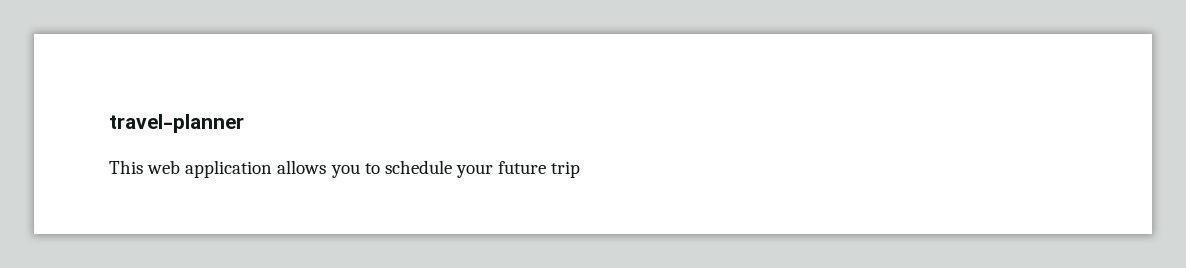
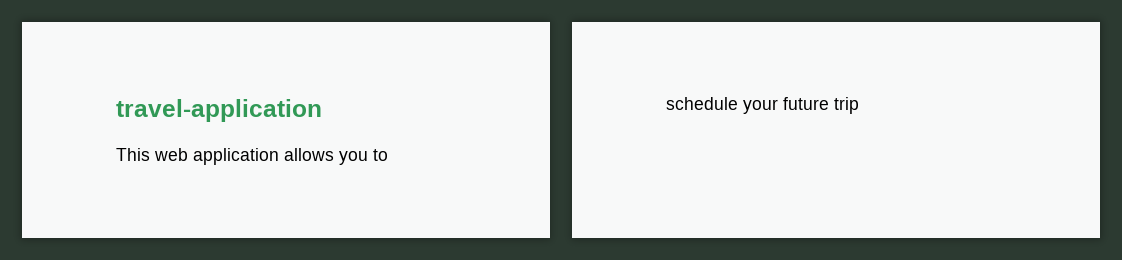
- travel-planner
+ travel-application

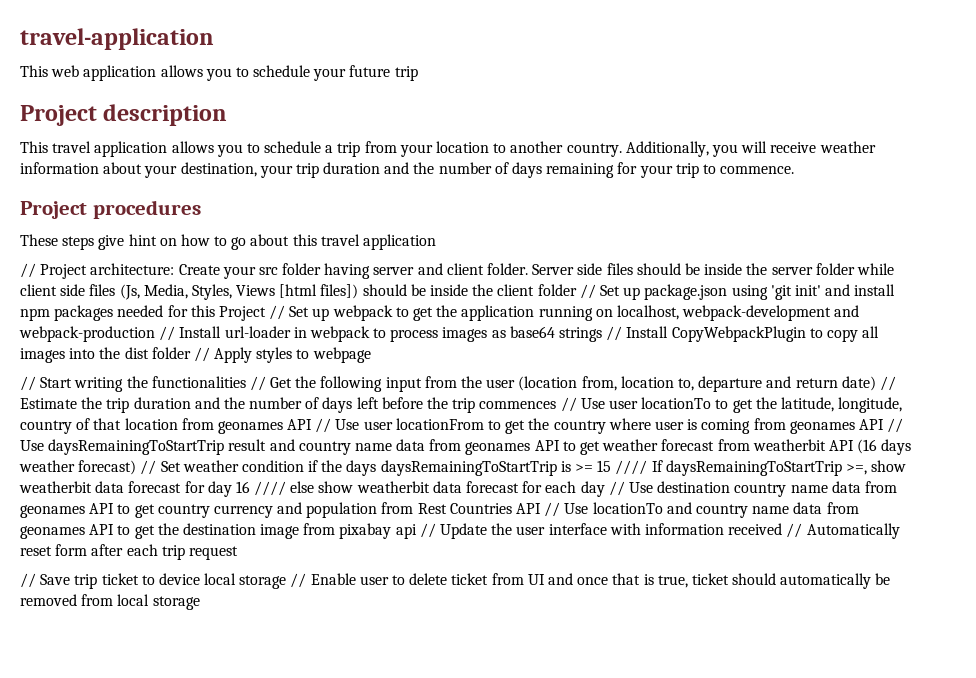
+ Project description
+ This travel application allows you to schedule a trip from your location to another country. Additionally, you will receive weather information about your destination, your trip duration and the number of days remaining for your trip to commence.
+ Project procedures
+ These steps give hint on how to go about this travel application
+ // Project architecture: Create your src folder having server and client folder. Server side files should be inside the server folder while client side files (Js, Media, Styles, Views [html files]) should be inside the client folder // Set up package.json using 'git init' and install npm packages needed for this Project // Set up webpack to get the application running on localhost, webpack-development and webpack-production // Install url-loader in webpack to process images as base64 strings // Install CopyWebpackPlugin to copy all images into the dist folder // Apply styles to webpage
+ // Start writing the functionalities // Get the following input from the user (location from, location to, departure and return date) // Estimate the trip duration and the number of days left before the trip commences // Use user locationTo to get the latitude, longitude, country of that location from geonames API // Use user locationFrom to get the country where user is coming from geonames API // Use daysRemainingToStartTrip result and country name data from geonames API to get weather forecast from weatherbit API (16 days weather forecast) // Set weather condition if the days daysRemainingToStartTrip is >= 15 //// If daysRemainingToStartTrip >=, show weatherbit data forecast for day 16 //// else show weatherbit data forecast for each day // Use destination country name data from geonames API to get country currency and population from Rest Countries API // Use locationTo and country name data from geonames API to get the destination image from pixabay api // Update the user interface with information received // Automatically reset form after each trip request
+ // Save trip ticket to device local storage // Enable user to delete ticket from UI and once that is true, ticket should automatically be removed from local storage

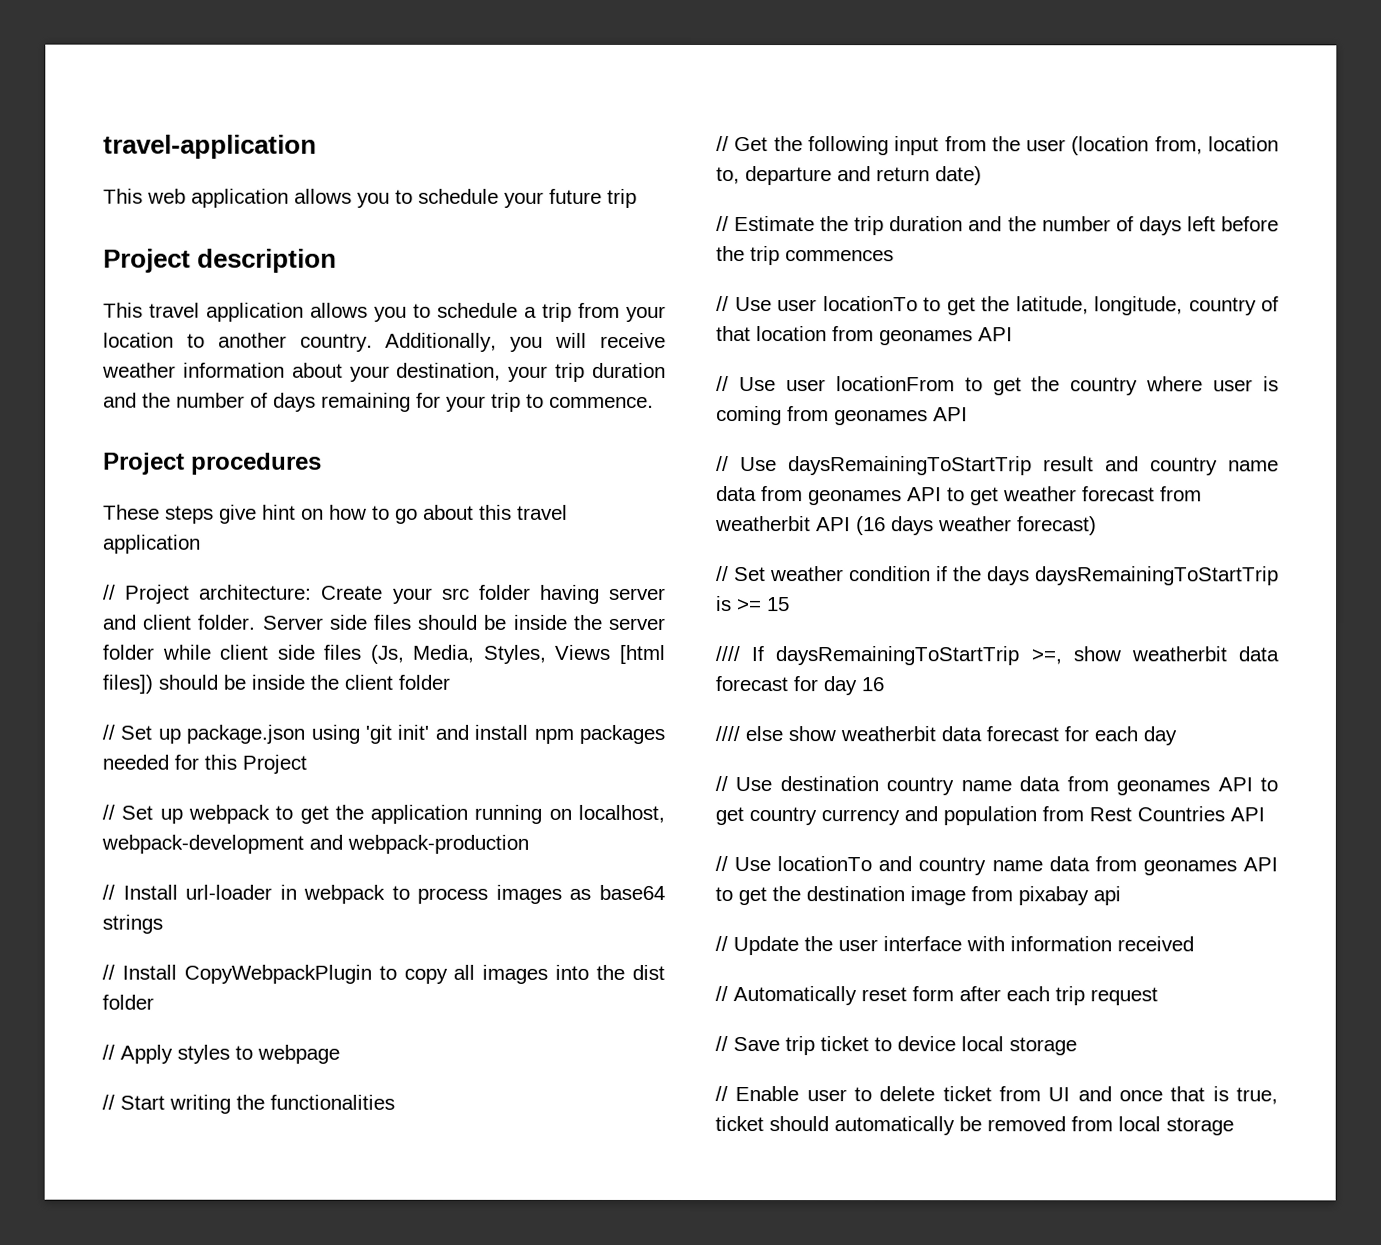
- Server side files should be inside the server folder while client side files (Js, Media, Styles, Views [html files]) should be inside the client folder // Set up package.json using 'git init' and install npm packages needed for this Project // Set up webpack to get the application running on localhost, webpack-development and webpack-production // Install url-loader in webpack to process images as base64 strings // Install CopyWebpackPlugin to copy all images into the dist folder // Apply styles to webpage
+ Server side files should be inside the server folder while client side files (Js, Media, Styles, Views [html files]) should be inside the client folder
+ // Set up package.json using 'git init' and install npm packages needed for this Project
+ // Set up webpack to get the application running on localhost, webpack-development and webpack-production
+ // Install url-loader in webpack to process images as base64 strings
+ // Install CopyWebpackPlugin to copy all images into the dist folder
+ // Apply styles to webpage
- // Start writing the functionalities // Get the following input from the user (location from, location to, departure and return date) // Estimate the trip duration and the number of days left before the trip commences // Use user locationTo to get the latitude, longitude, country of that location from geonames API // Use user locationFrom to get the country where user is coming from geonames API // Use daysRemainingToStartTrip result and country name data from geonames API to get weather forecast from weatherbit API (16 days weather forecast) // Set weather condition if the days daysRemainingToStartTrip is >= 15 //// If daysRemainingToStartTrip >=, show weatherbit data forecast for day 16 //// else show weatherbit data forecast for each day // Use destination country name data from geonames API to get country currency and population from Rest Countries API // Use locationTo and country name data from geonames API to get the destination image from pixabay api // Update the user interface with information received // Automatically reset form after each trip request
+ // Start writing the functionalities
+ // Get the following input from the user (location from, location to, departure and return date)
+ // Estimate the trip duration and the number of days left before the trip commences
+ // Use user locationTo to get the latitude, longitude, country of that location from geonames API
+ // Use user locationFrom to get the country where user is coming from geonames API
+ // Use daysRemainingToStartTrip result and country name data from geonames API to get weather forecast from weatherbit API (16 days weather forecast)
+ // Set weather condition if the days daysRemainingToStartTrip is >= 15
+ //// If daysRemainingToStartTrip >=, show weatherbit data forecast for day 16
+ //// else show weatherbit data forecast for each day
+ // Use destination country name data from geonames API to get country currency and population from Rest Countries API
+ // Use locationTo and country name data from geonames API to get the destination image from pixabay api
+ // Update the user interface with information received
+ // Automatically reset form after each trip request
- // Save trip ticket to device local storage // Enable user to delete ticket from UI and once that is true, ticket should automatically be removed from local storage
+ // Save trip ticket to device local storage
+ // Enable user to delete ticket from UI and once that is true, ticket should automatically be removed from local storage

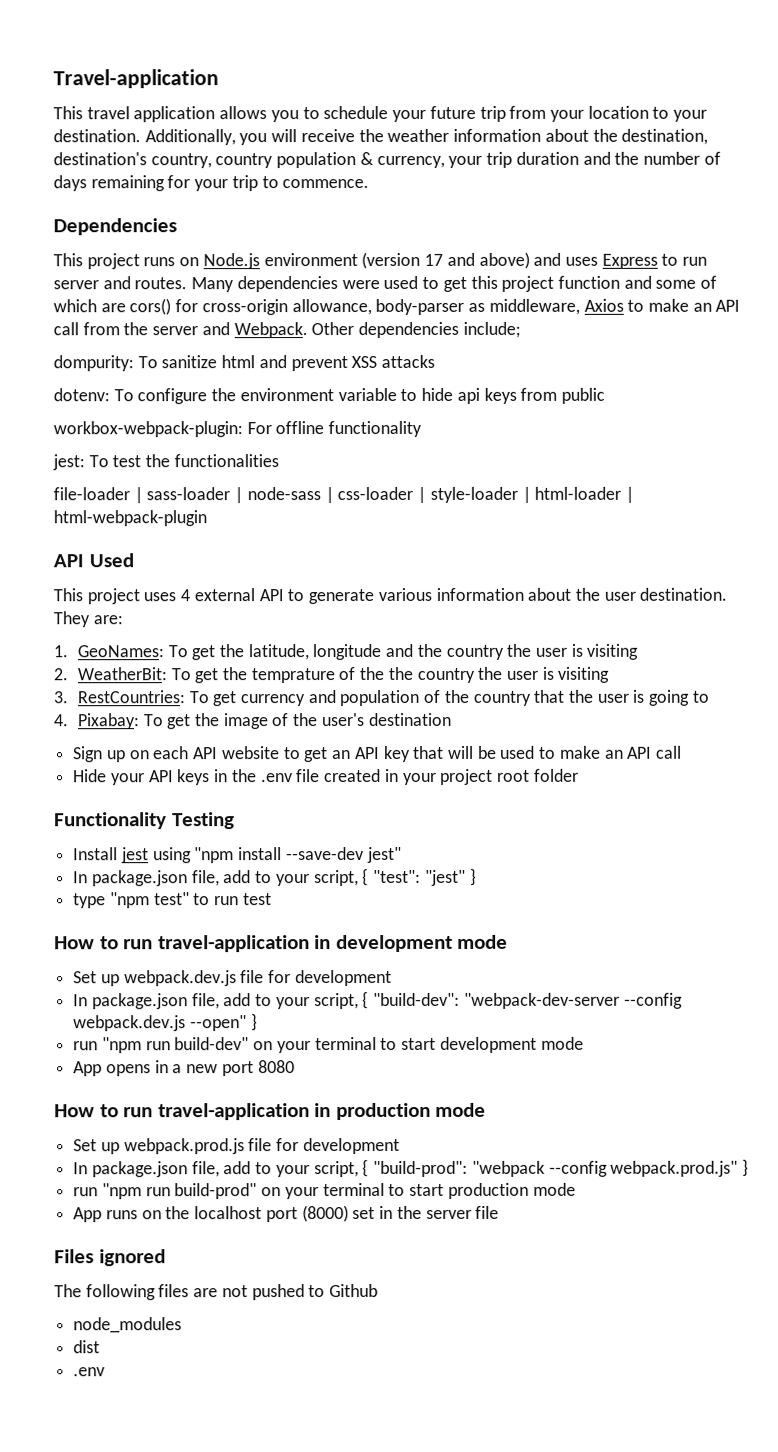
- travel-application
- This web application allows you to schedule your future trip
- Project description
- This travel application allows you to schedule a trip from your location to another country.
+ Travel-application
+ This travel application allows you to schedule your future trip from your location to your destination.
- Additionally, you will receive weather information about your destination, your trip duration and the number of days remaining for your trip to commence.
+ Additionally, you will receive the weather information about the destination, destination's country, country population & currency, your trip duration and the number of days remaining for your trip to commence.
- Project procedures
- These steps give hint on how to go about this travel application
- // Project architecture: Create your src folder having server and client folder. Server side files should be inside the server folder while client side files (Js, Media, Styles, Views [html files]) should be inside the client folder
- // Set up package.json using 'git init' and install npm packages needed for this Project
- // Set up webpack to get the application running on localhost, webpack-development and webpack-production
- // Install url-loader in webpack to process images as base64 strings
- // Install CopyWebpackPlugin to copy all images into the dist folder
- // Apply styles to webpage
- // Start writing the functionalities
- // Get the following input from the user (location from, location to, departure and return date)
- // Estimate the trip duration and the number of days left before the trip commences
- // Use user locationTo to get the latitude, longitude, country of that location from geonames API
- // Use user locationFrom to get the country where user is coming from geonames API
- // Use daysRemainingToStartTrip result and country name data from geonames API to get weather forecast from weatherbit API (16 days weather forecast)
- // Set weather condition if the days daysRemainingToStartTrip is >= 15
- //// If daysRemainingToStartTrip >=, show weatherbit data forecast for day 16
- //// else show weatherbit data forecast for each day
- // Use destination country name data from geonames API to get country currency and population from Rest Countries API
- // Use locationTo and country name data from geonames API to get the destination image from pixabay api
- // Update the user interface with information received
- // Automatically reset form after each trip request
- // Save trip ticket to device local storage
- // Enable user to delete ticket from UI and once that is true, ticket should automatically be removed from local storage
+ Dependencies
+ This project runs on Node.js environment (version 17 and above) and uses Express to run server and routes. Many dependencies were used to get this project function and some of which are cors() for cross-origin allowance, body-parser as middleware, Axios to make an API call from the server and Webpack. Other dependencies include;
+ dompurity: To sanitize html and prevent XSS attacks
+ dotenv: To configure the environment variable to hide api keys from public
+ workbox-webpack-plugin: For offline functionality
+ jest: To test the functionalities
+ file-loader | sass-loader | node-sass | css-loader | style-loader | html-loader | html-webpack-plugin
+ API Used
+ This project uses 4 external API to generate various information about the user destination. They are:
+ 1. GeoNames: To get the latitude, longitude and the country the user is visiting
+ 2. WeatherBit: To get the temprature of the the country the user is visiting
+ 3. RestCountries: To get currency and population of the country that the user is going to
+ 4. Pixabay: To get the image of the user's destination
+ Sign up on each API website to get an API key that will be used to make an API call
+ Hide your API keys in the .env file created in your project root folder
+ Functionality Testing
+ Install jest using "npm install --save-dev jest"
+ In package.json file, add to your script, { "test": "jest" }
+ type "npm test" to run test
+ How to run travel-application in development mode
+ Set up webpack.dev.js file for development
+ In package.json file, add to your script, { "build-dev": "webpack-dev-server --config webpack.dev.js --open" }
+ run "npm run build-dev" on your terminal to start development mode
+ App opens in a new port 8080
+ How to run travel-application in production mode
+ Set up webpack.prod.js file for development
+ In package.json file, add to your script, { "build-prod": "webpack --config webpack.prod.js" }
+ run "npm run build-prod" on your terminal to start production mode
+ App runs on the localhost port (8000) set in the server file
+ Files ignored
+ The following files are not pushed to Github
+ node_modules
+ dist
+ .env

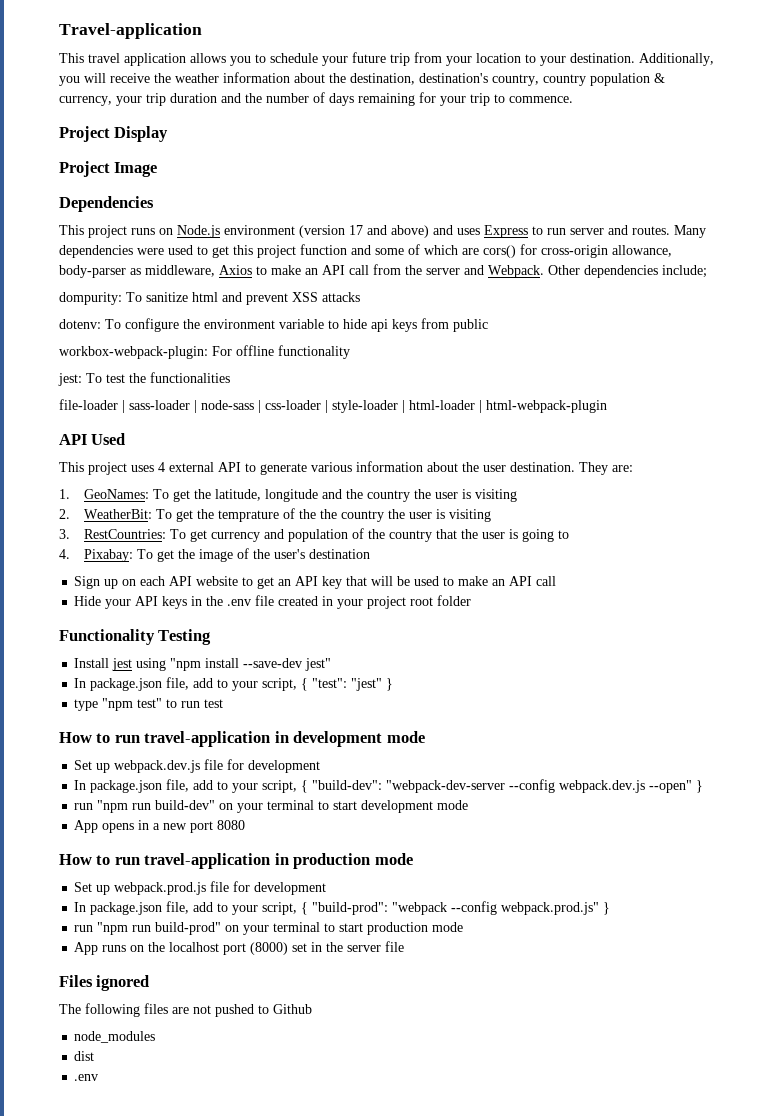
+ Project Display
+ Project Image

